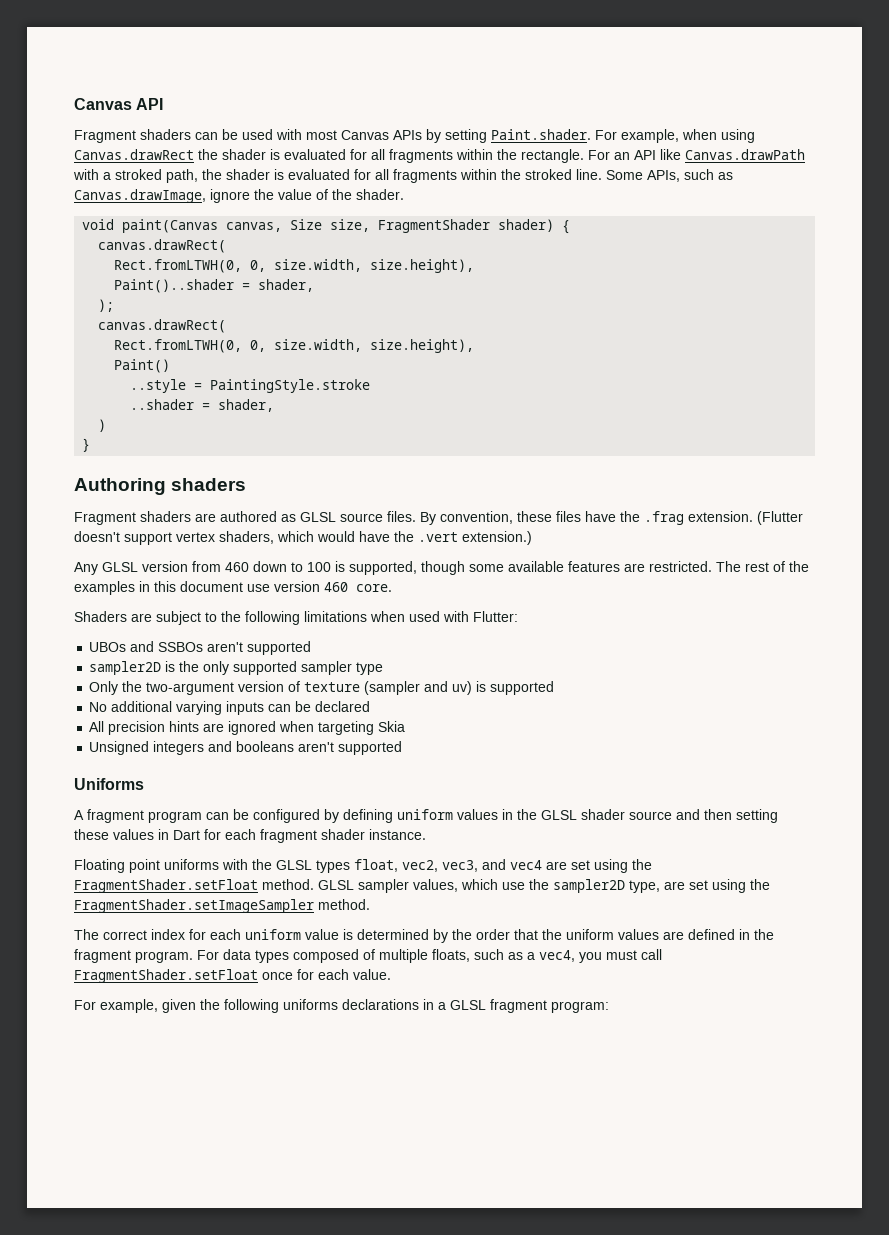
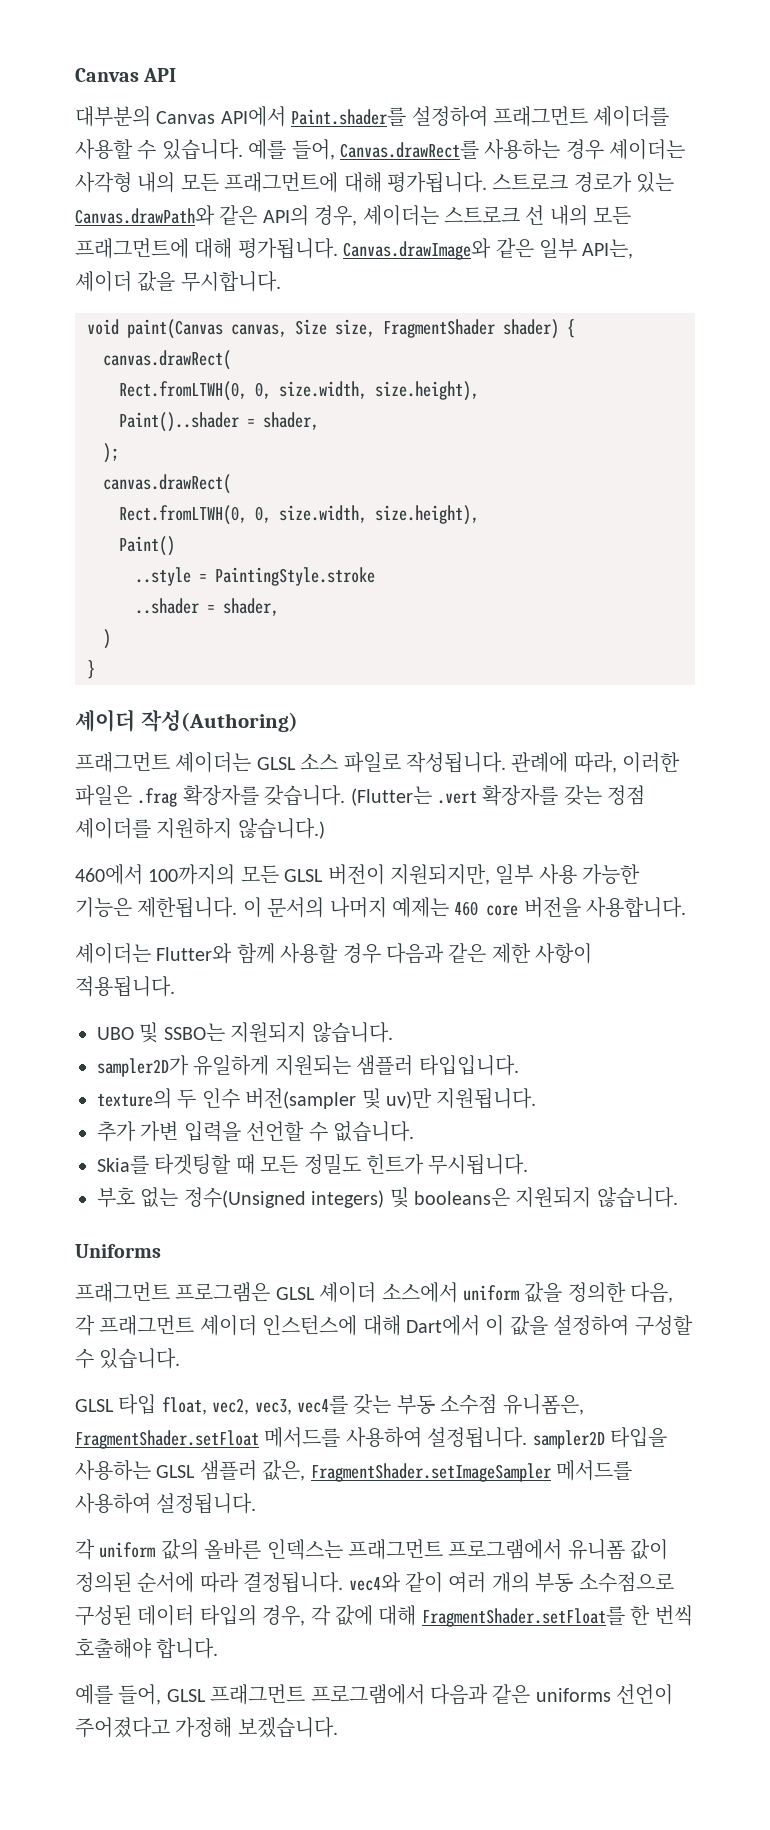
- Fragment shaders can be used with most Canvas APIs by setting Paint.shader. For example, when using Canvas.drawRect the shader is evaluated for all fragments within the rectangle. For an API like Canvas.drawPath with a stroked path, the shader is evaluated for all fragments within the stroked line. Some APIs, such as Canvas.drawImage, ignore the value of the shader.
+ 대부분의 Canvas API에서 Paint.shader를 설정하여 프래그먼트 셰이더를 사용할 수 있습니다. 예를 들어, Canvas.drawRect를 사용하는 경우 셰이더는 사각형 내의 모든 프래그먼트에 대해 평가됩니다. 스트로크 경로가 있는 Canvas.drawPath와 같은 API의 경우, 셰이더는 스트로크 선 내의 모든 프래그먼트에 대해 평가됩니다. Canvas.drawImage와 같은 일부 API는, 셰이더 값을 무시합니다.
- Authoring shaders
- Fragment shaders are authored as GLSL source files. By convention, these files have the .frag extension. (Flutter doesn't support vertex shaders, which would have the .vert extension.)
- Any GLSL version from 460 down to 100 is supported, though some available features are restricted. The rest of the examples in this document use version 460 core.
- Shaders are subject to the following limitations when used with Flutter:
- UBOs and SSBOs aren't supported
- sampler2D is the only supported sampler type
- Only the two-argument version of texture (sampler and uv) is supported
- No additional varying inputs can be declared
- All precision hints are ignored when targeting Skia
- Unsigned integers and booleans aren't supported
+ 셰이더 작성(Authoring)
+ 프래그먼트 셰이더는 GLSL 소스 파일로 작성됩니다. 관례에 따라, 이러한 파일은 .frag 확장자를 갖습니다. (Flutter는 .vert 확장자를 갖는 정점 셰이더를 지원하지 않습니다.)
+ 460에서 100까지의 모든 GLSL 버전이 지원되지만, 일부 사용 가능한 기능은 제한됩니다. 이 문서의 나머지 예제는 460 core 버전을 사용합니다.
+ 셰이더는 Flutter와 함께 사용할 경우 다음과 같은 제한 사항이 적용됩니다.
+ UBO 및 SSBO는 지원되지 않습니다.
+ sampler2D가 유일하게 지원되는 샘플러 타입입니다.
+ texture의 두 인수 버전(sampler 및 uv)만 지원됩니다.
+ 추가 가변 입력을 선언할 수 없습니다.
+ Skia를 타겟팅할 때 모든 정밀도 힌트가 무시됩니다.
+ 부호 없는 정수(Unsigned integers) 및 booleans은 지원되지 않습니다.
  Uniforms
- A fragment program can be configured by defining uniform values in the GLSL shader source and then setting these values in Dart for each fragment shader instance.
- Floating point uniforms with the GLSL types float, vec2, vec3, and vec4 are set using the FragmentShader.setFloat method. GLSL sampler values, which use the sampler2D type, are set using the FragmentShader.setImageSampler method.
- The correct index for each uniform value is determined by the order that the uniform values are defined in the fragment program. For data types composed of multiple floats, such as a vec4, you must call FragmentShader.setFloat once for each value.
- For example, given the following uniforms declarations in a GLSL fragment program:
+ 프래그먼트 프로그램은 GLSL 셰이더 소스에서 uniform 값을 정의한 다음, 각 프래그먼트 셰이더 인스턴스에 대해 Dart에서 이 값을 설정하여 구성할 수 있습니다.
+ GLSL 타입 float, vec2, vec3, vec4를 갖는 부동 소수점 유니폼은, FragmentShader.setFloat 메서드를 사용하여 설정됩니다. sampler2D 타입을 사용하는 GLSL 샘플러 값은, FragmentShader.setImageSampler 메서드를 사용하여 설정됩니다.
+ 각 uniform 값의 올바른 인덱스는 프래그먼트 프로그램에서 유니폼 값이 정의된 순서에 따라 결정됩니다. vec4와 같이 여러 개의 부동 소수점으로 구성된 데이터 타입의 경우, 각 값에 대해 FragmentShader.setFloat를 한 번씩 호출해야 합니다.
+ 예를 들어, GLSL 프래그먼트 프로그램에서 다음과 같은 uniforms 선언이 주어졌다고 가정해 보겠습니다.

